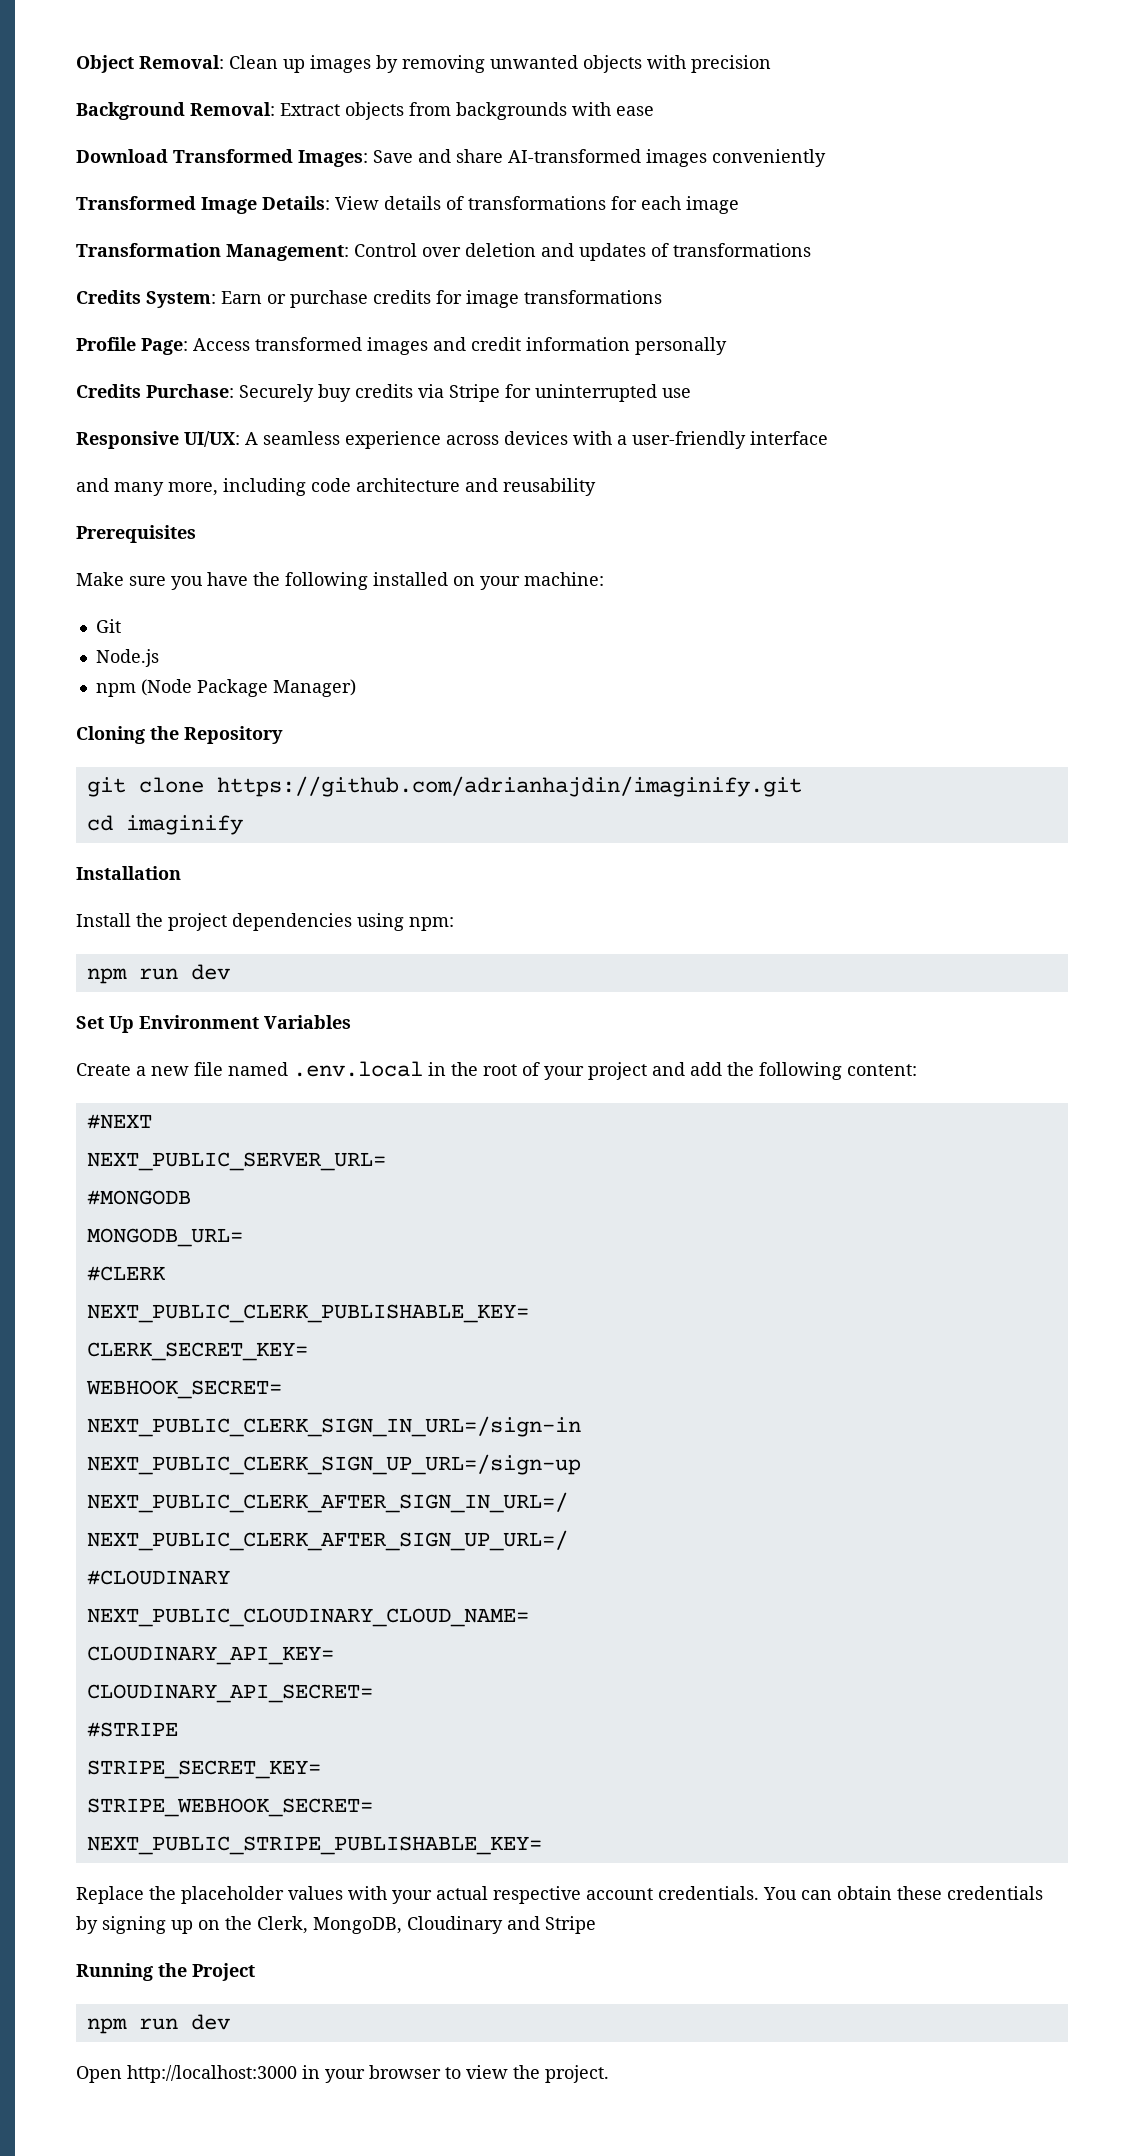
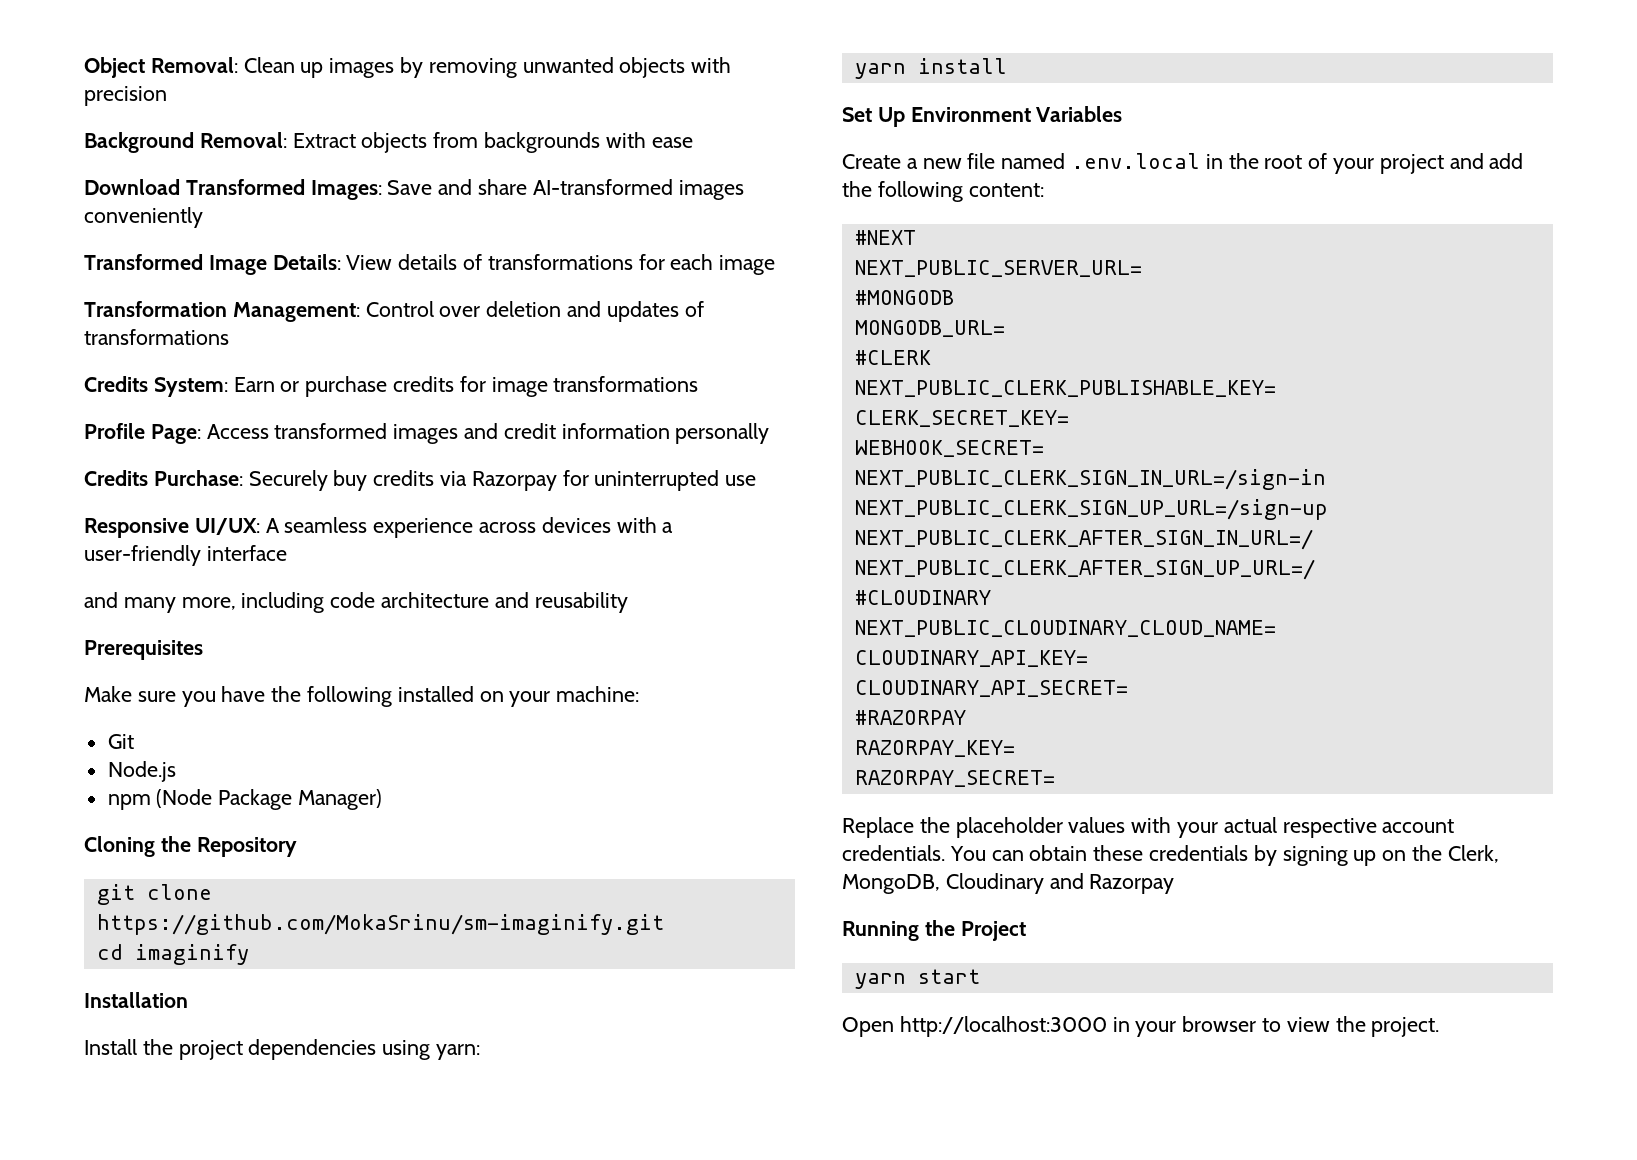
- Credits Purchase: Securely buy credits via Stripe for uninterrupted use
+ Credits Purchase: Securely buy credits via Razorpay for uninterrupted use
- git clone https://github.com/adrianhajdin/imaginify.git
+ git clone https://github.com/MokaSrinu/sm-imaginify.git
- Install the project dependencies using npm:
- npm run dev
+ Install the project dependencies using yarn:
+ yarn install
- #STRIPE
- STRIPE_SECRET_KEY=
- STRIPE_WEBHOOK_SECRET=
- NEXT_PUBLIC_STRIPE_PUBLISHABLE_KEY=
+ #RAZORPAY
+ RAZORPAY_KEY=
+ RAZORPAY_SECRET=
- You can obtain these credentials by signing up on the Clerk, MongoDB, Cloudinary and Stripe
+ You can obtain these credentials by signing up on the Clerk, MongoDB, Cloudinary and Razorpay
  Running the Project
- npm run dev
+ yarn start

